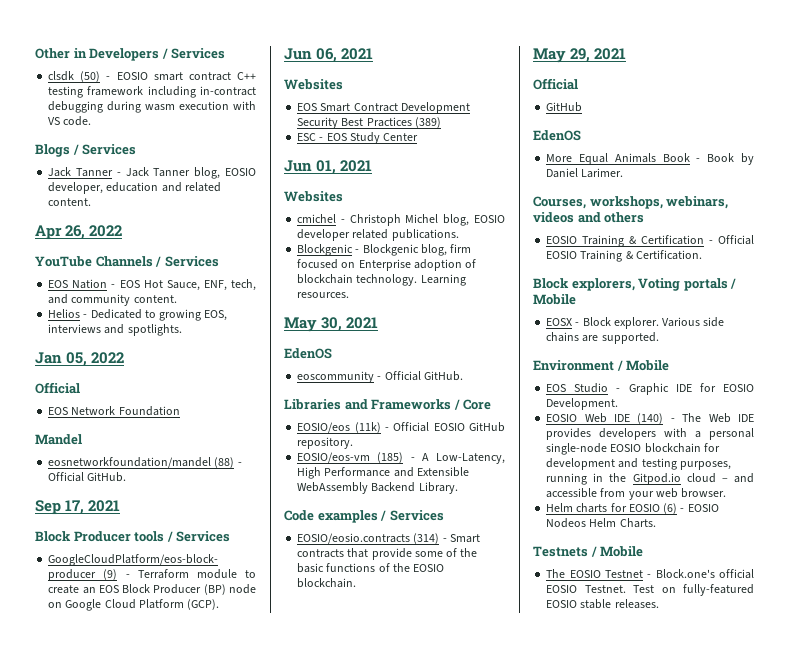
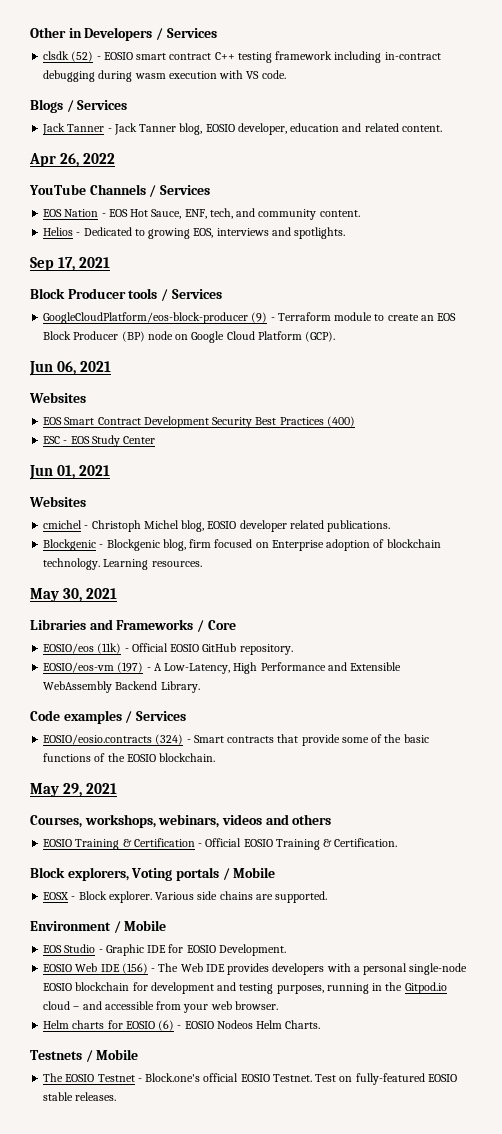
- clsdk (50) - EOSIO smart contract C++ testing framework including in-contract debugging during wasm execution with VS code.
+ clsdk (52) - EOSIO smart contract C++ testing framework including in-contract debugging during wasm execution with VS code.
- Jan 05, 2022
- Official
- EOS Network Foundation
- Mandel
- eosnetworkfoundation/mandel (88) - Official GitHub.
- EOS Smart Contract Development Security Best Practices (389)
+ EOS Smart Contract Development Security Best Practices (400)
  May 30, 2021
- EdenOS
- eoscommunity - Official GitHub.
- EOSIO/eos-vm (185) - A Low-Latency, High Performance and Extensible WebAssembly Backend Library.
+ EOSIO/eos-vm (197) - A Low-Latency, High Performance and Extensible WebAssembly Backend Library.
- EOSIO/eosio.contracts (314) - Smart contracts that provide some of the basic functions of the EOSIO blockchain.
+ EOSIO/eosio.contracts (324) - Smart contracts that provide some of the basic functions of the EOSIO blockchain.
  May 29, 2021
- Official
- GitHub
- EdenOS
- More Equal Animals Book - Book by Daniel Larimer.
- EOSIO Web IDE (140) - The Web IDE provides developers with a personal single-node EOSIO blockchain for development and testing purposes, running in the Gitpod.io cloud – and accessible from your web browser.
+ EOSIO Web IDE (156) - The Web IDE provides developers with a personal single-node EOSIO blockchain for development and testing purposes, running in the Gitpod.io cloud – and accessible from your web browser.

